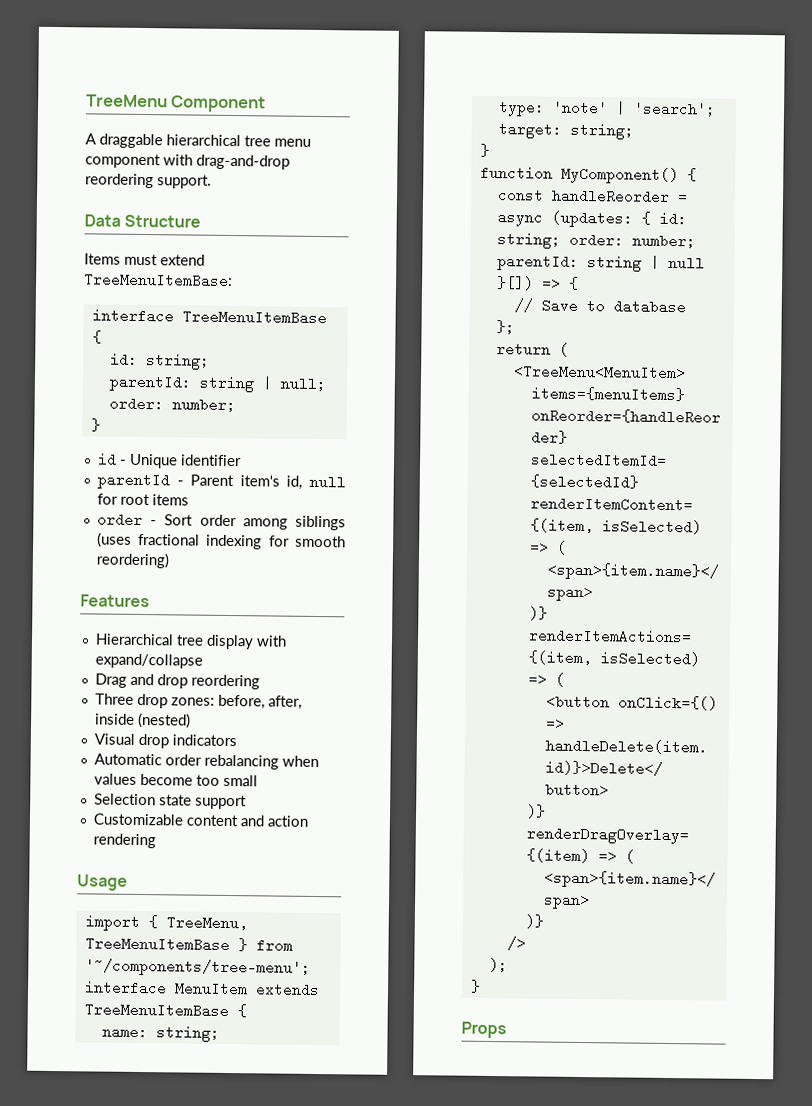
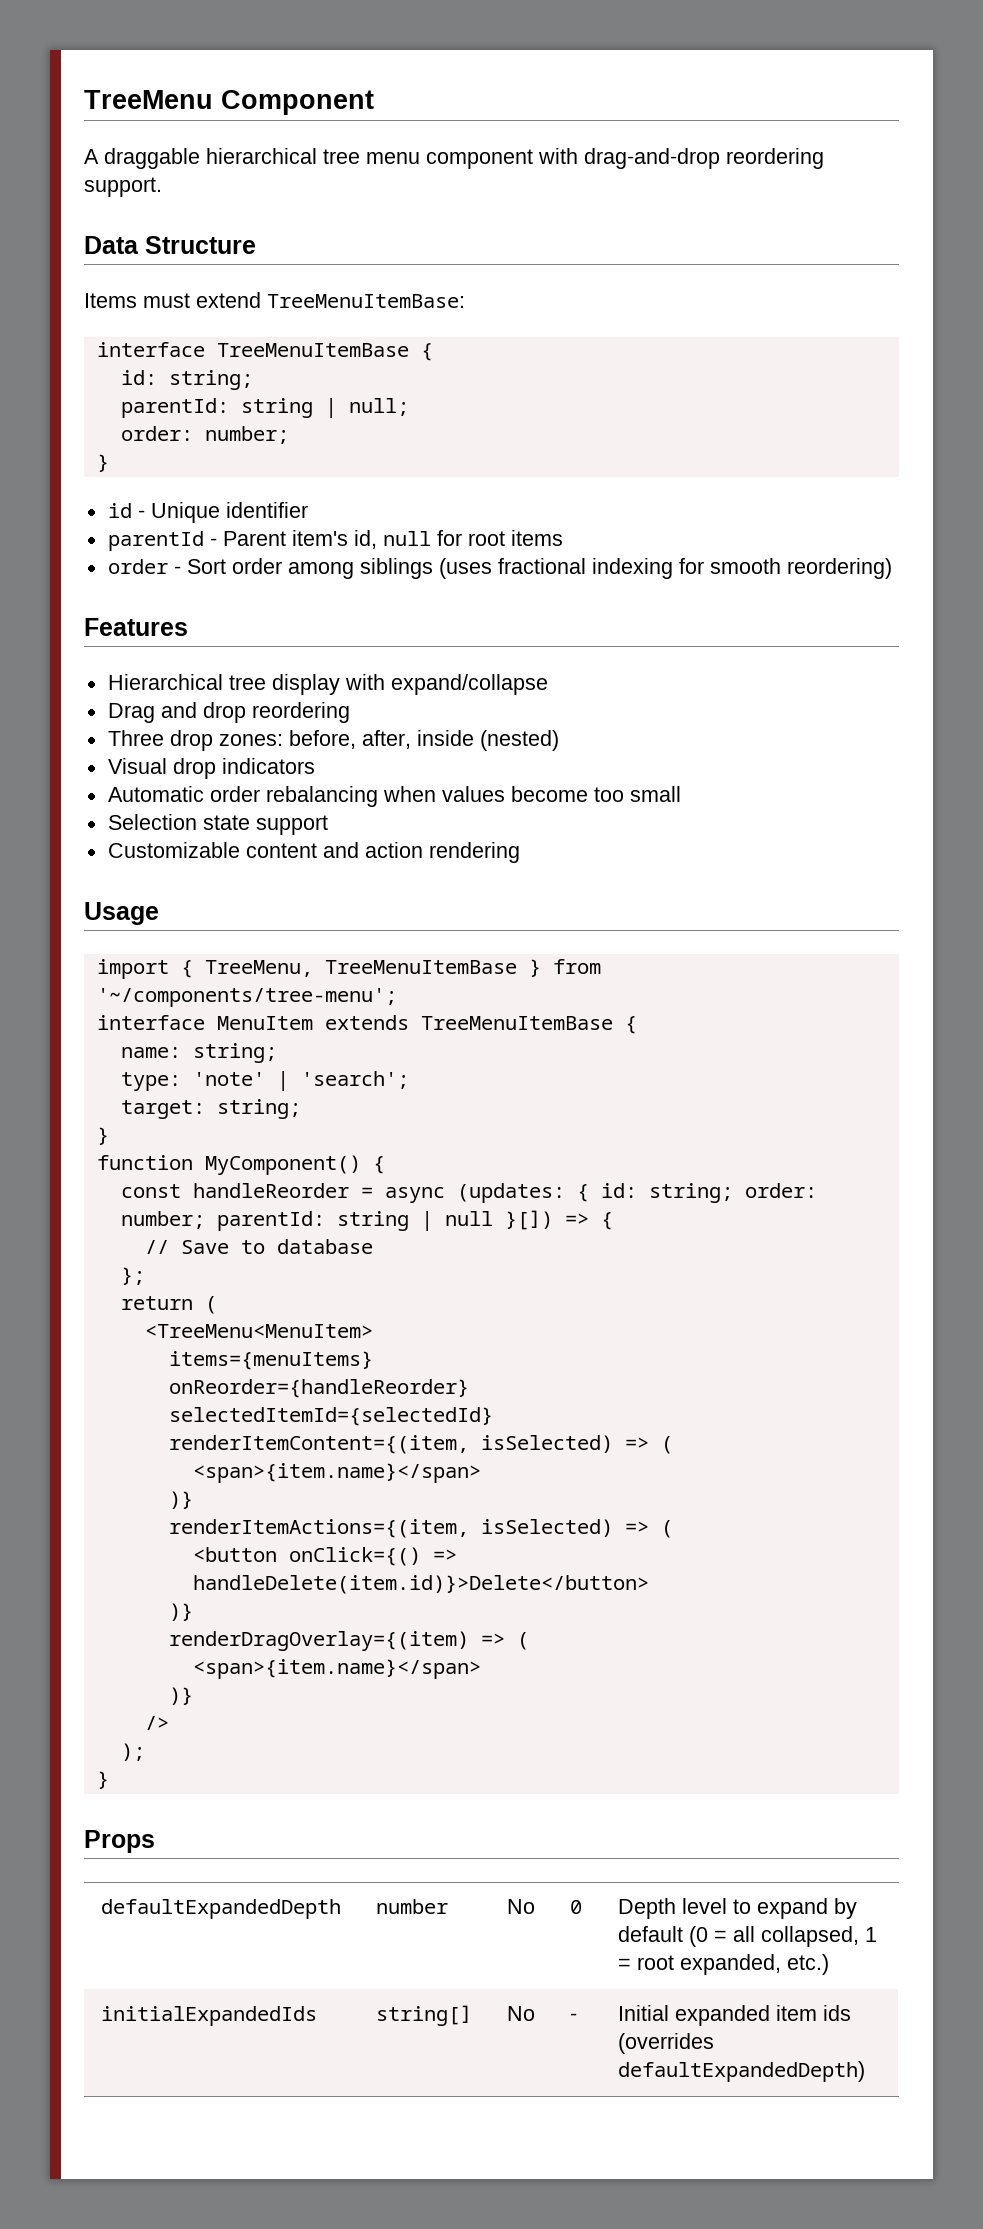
+ defaultExpandedDepth | number | No | 0 | Depth level to expand by default (0 = all collapsed, 1 = root expanded, etc.)
+ initialExpandedIds | string[] | No | - | Initial expanded item ids (overrides defaultExpandedDepth)

